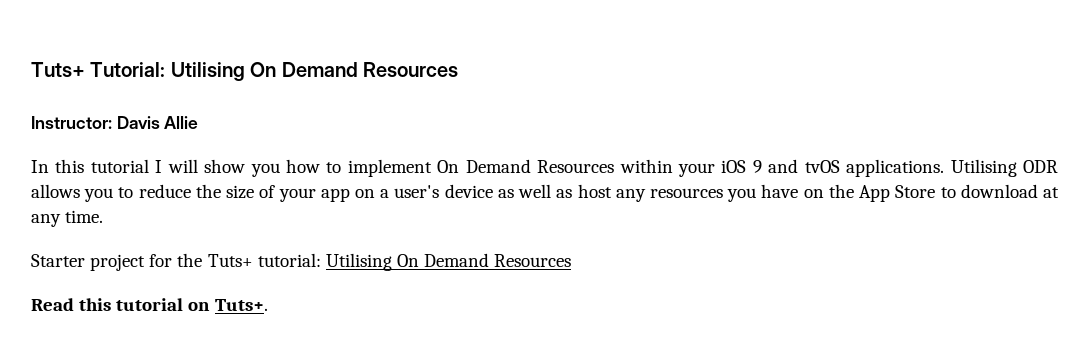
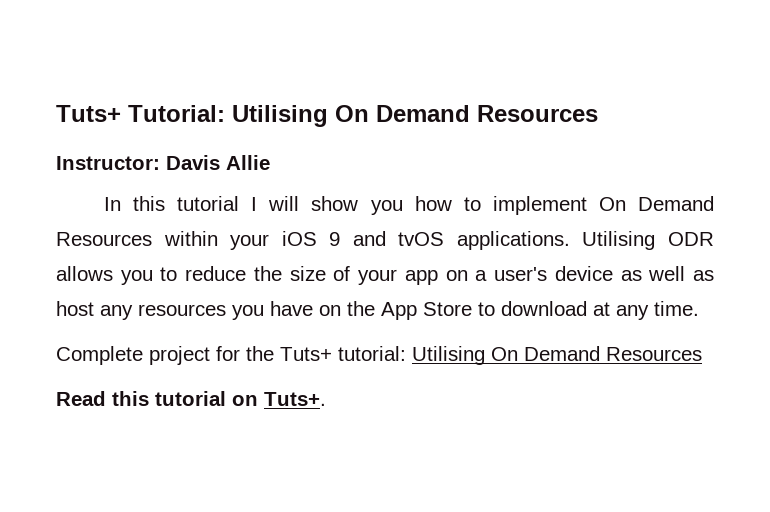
- Starter project for the Tuts+ tutorial: Utilising On Demand Resources
+ Complete project for the Tuts+ tutorial: Utilising On Demand Resources

